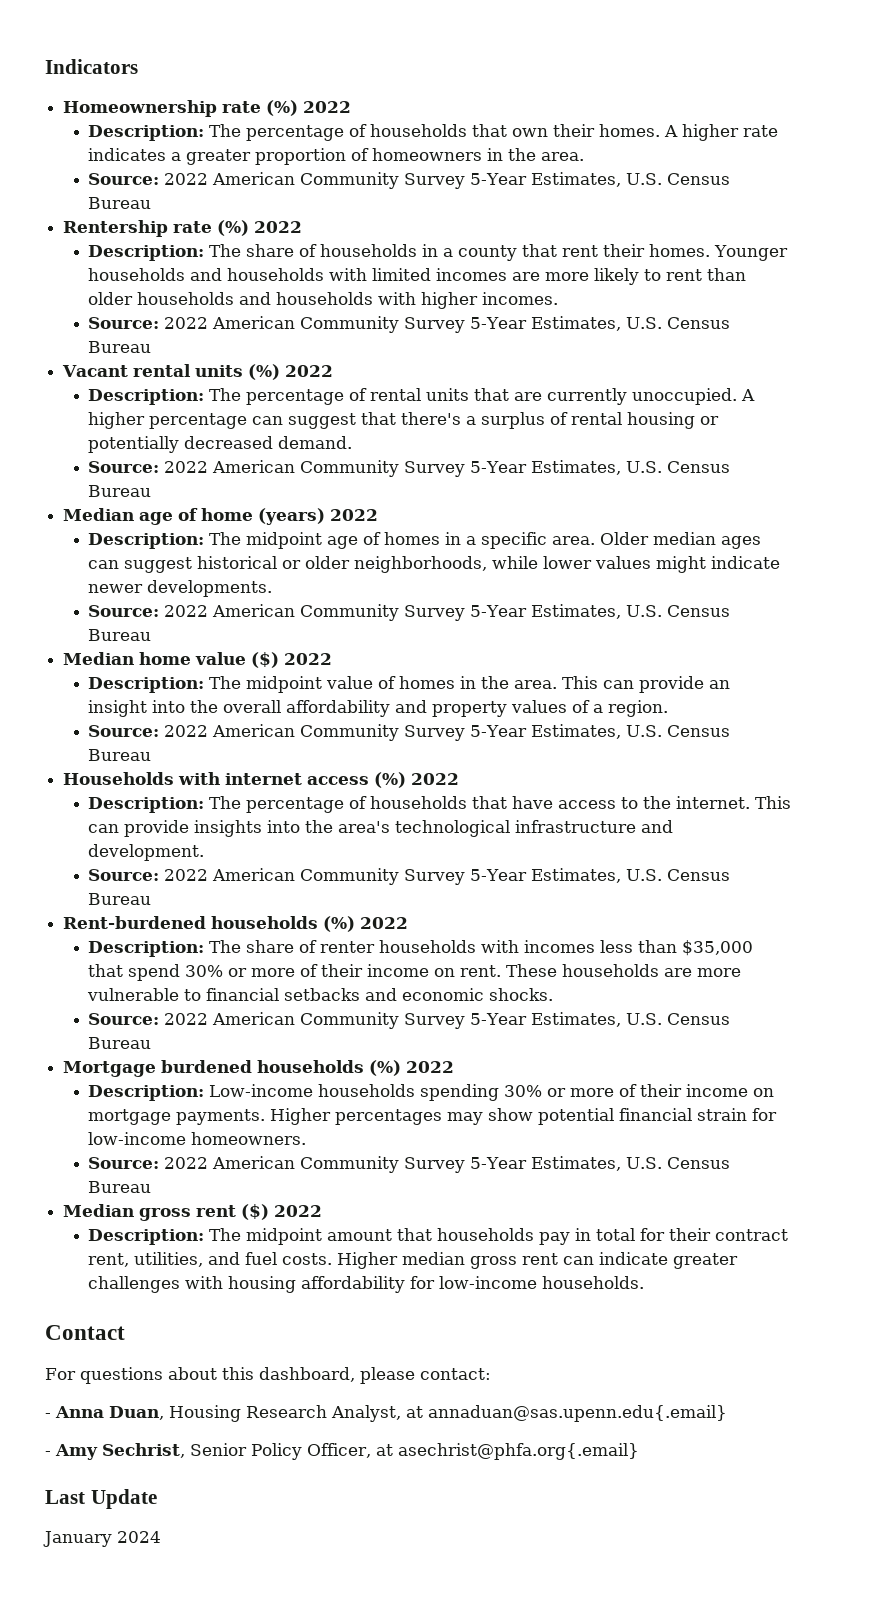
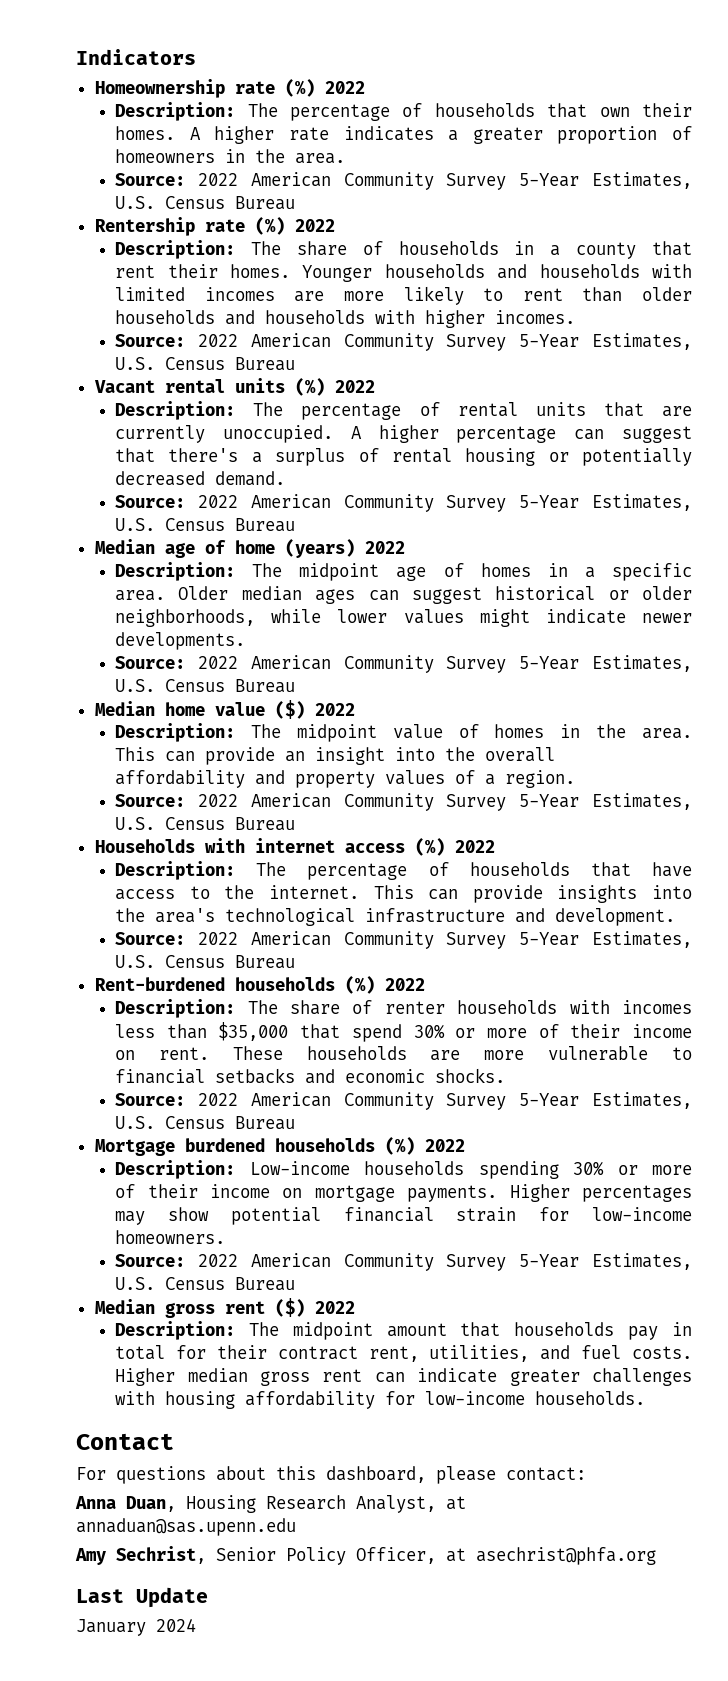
- - Anna Duan, Housing Research Analyst, at annaduan@sas.upenn.edu{.email}
- - Amy Sechrist, Senior Policy Officer, at asechrist@phfa.org{.email}
+ Anna Duan, Housing Research Analyst, at annaduan@sas.upenn.edu
+ Amy Sechrist, Senior Policy Officer, at asechrist@phfa.org

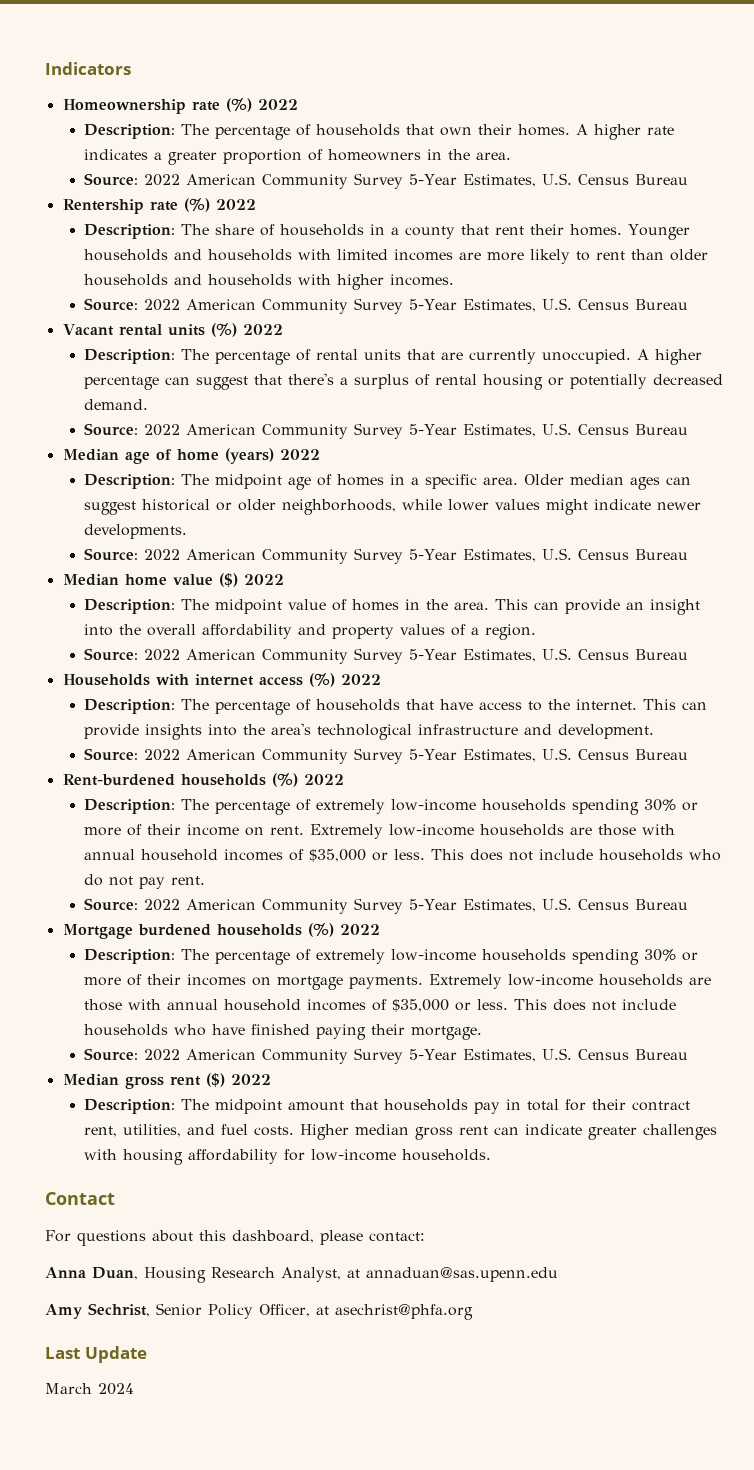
- Description: The share of renter households with incomes less than $35,000 that spend 30% or more of their income on rent.
+ Description: The percentage of extremely low-income households spending 30% or more of their income on rent.
- These households are more vulnerable to financial setbacks and economic shocks.
+ Extremely low-income households are those with annual household incomes of $35,000 or less. This does not include households who do not pay rent.
- Description: Low-income households spending 30% or more of their income on mortgage payments.
+ Description: The percentage of extremely low-income households spending 30% or more of their incomes on mortgage payments.
- Higher percentages may show potential financial strain for low-income homeowners.
+ Extremely low-income households are those with annual household incomes of $35,000 or less. This does not include households who have finished paying their mortgage.
- January 2024
+ March 2024

